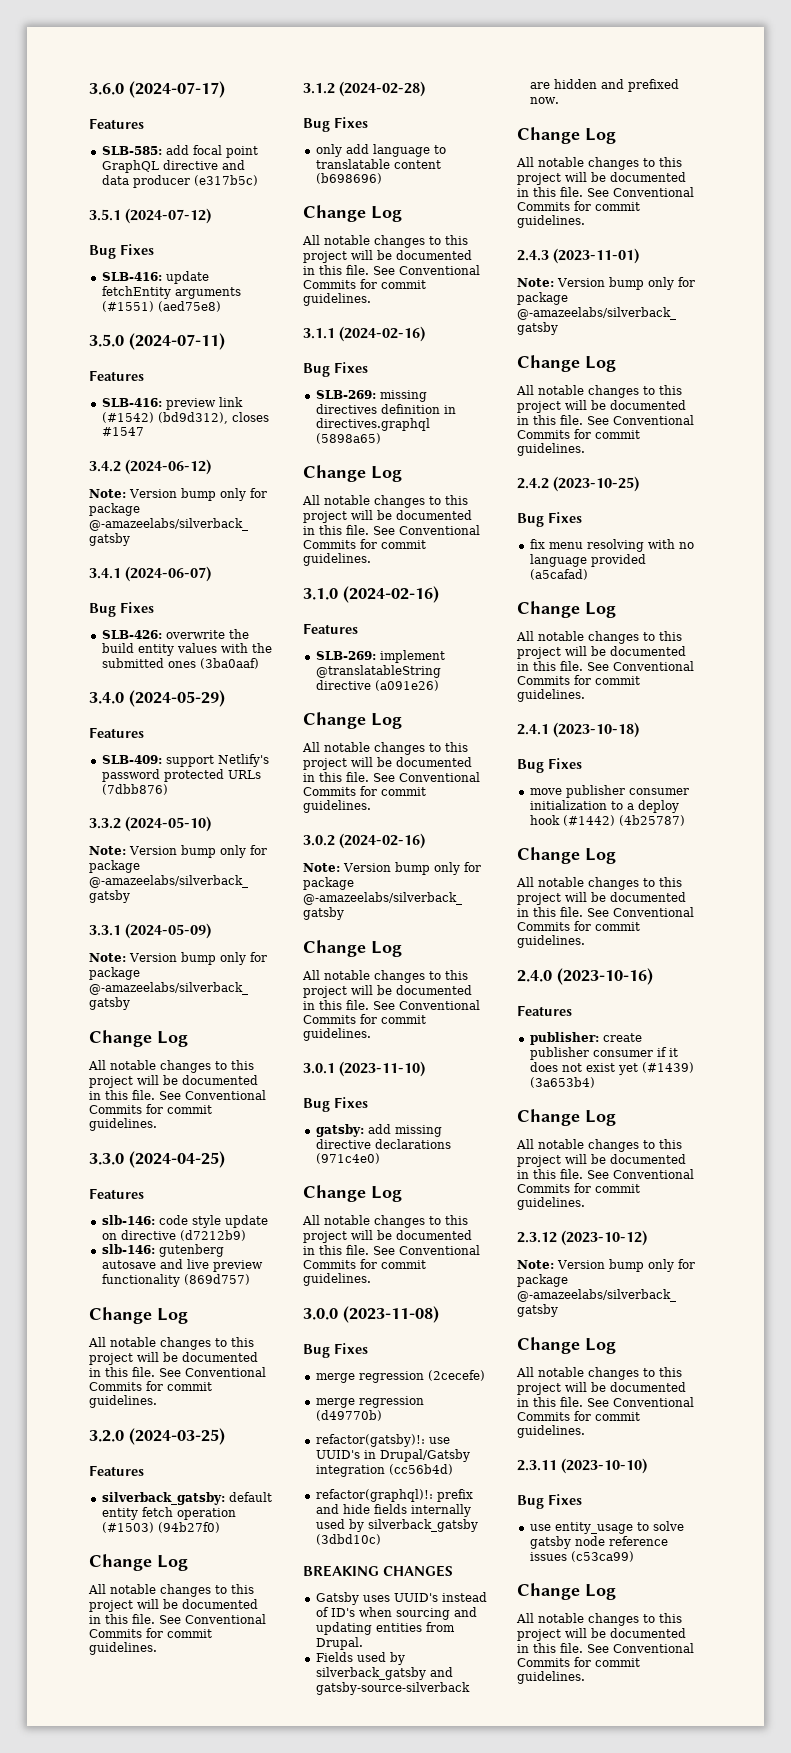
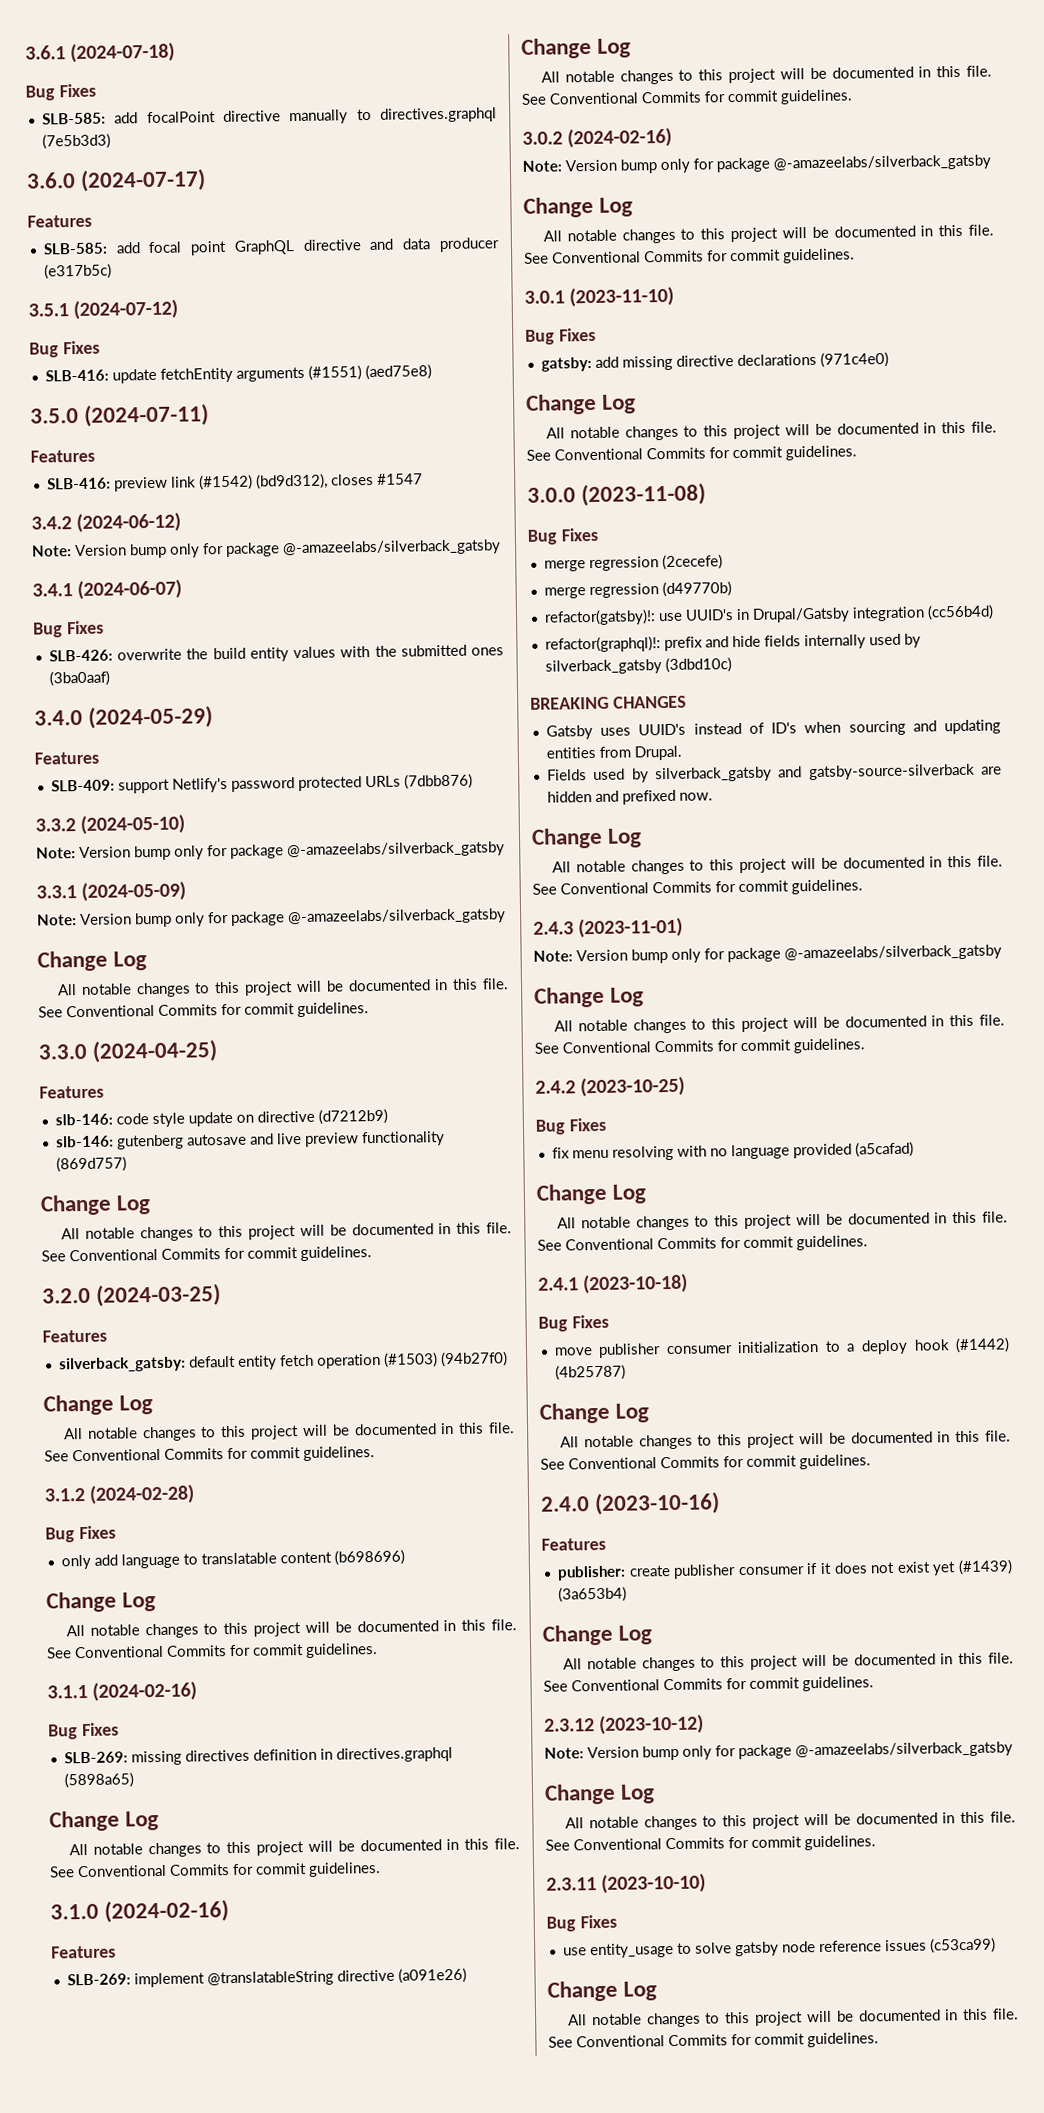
+ 3.6.1 (2024-07-18)
+ Bug Fixes
+ SLB-585: add focalPoint directive manually to directives.graphql (7e5b3d3)

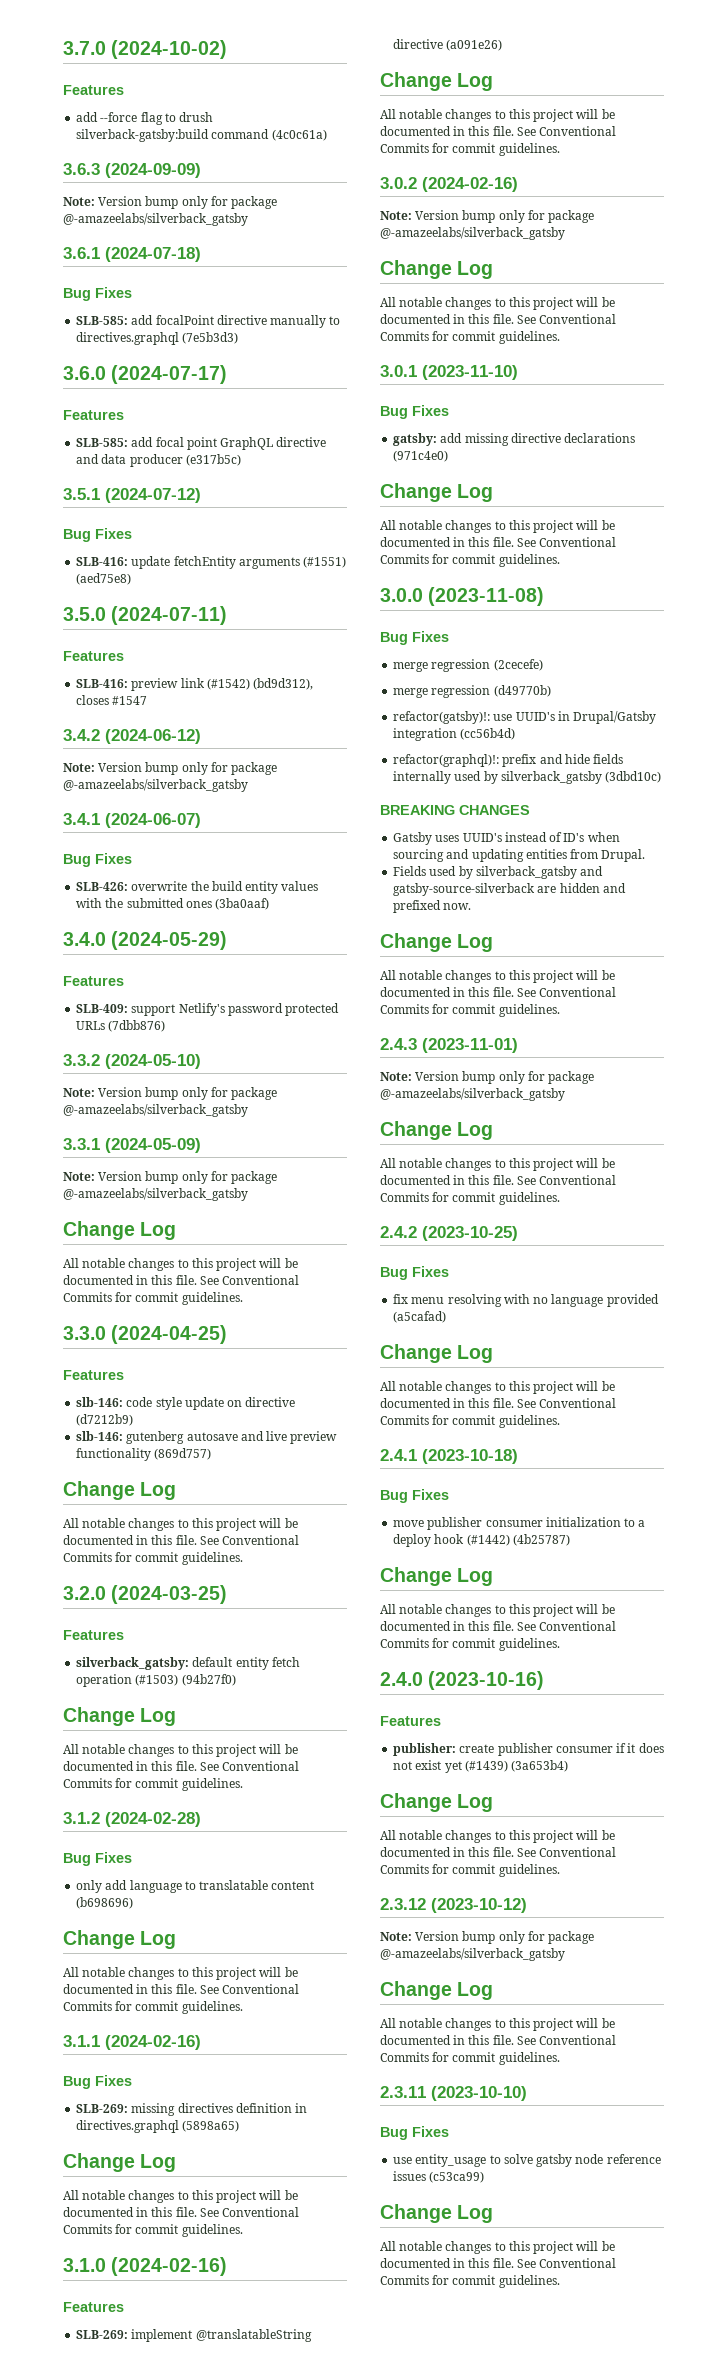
+ 3.7.0 (2024-10-02)
+ Features
+ add --force flag to drush silverback-gatsby:build command (4c0c61a)
+ 3.6.3 (2024-09-09)
+ Note: Version bump only for package @-amazeelabs/silverback_gatsby

